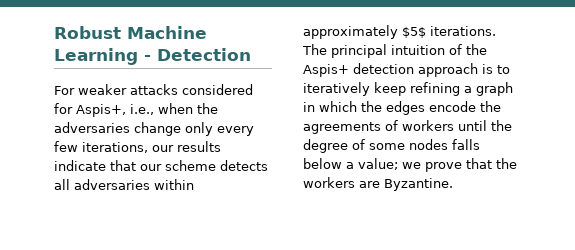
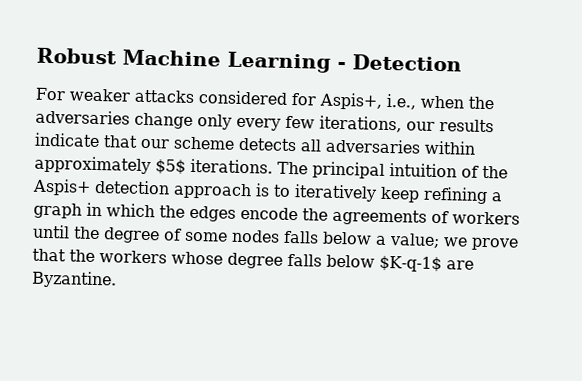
- The principal intuition of the Aspis+ detection approach is to iteratively keep refining a graph in which the edges encode the agreements of workers until the degree of some nodes falls below a value; we prove that the workers are Byzantine.
+ The principal intuition of the Aspis+ detection approach is to iteratively keep refining a graph in which the edges encode the agreements of workers until the degree of some nodes falls below a value; we prove that the workers whose degree falls below $K-q-1$ are Byzantine.

